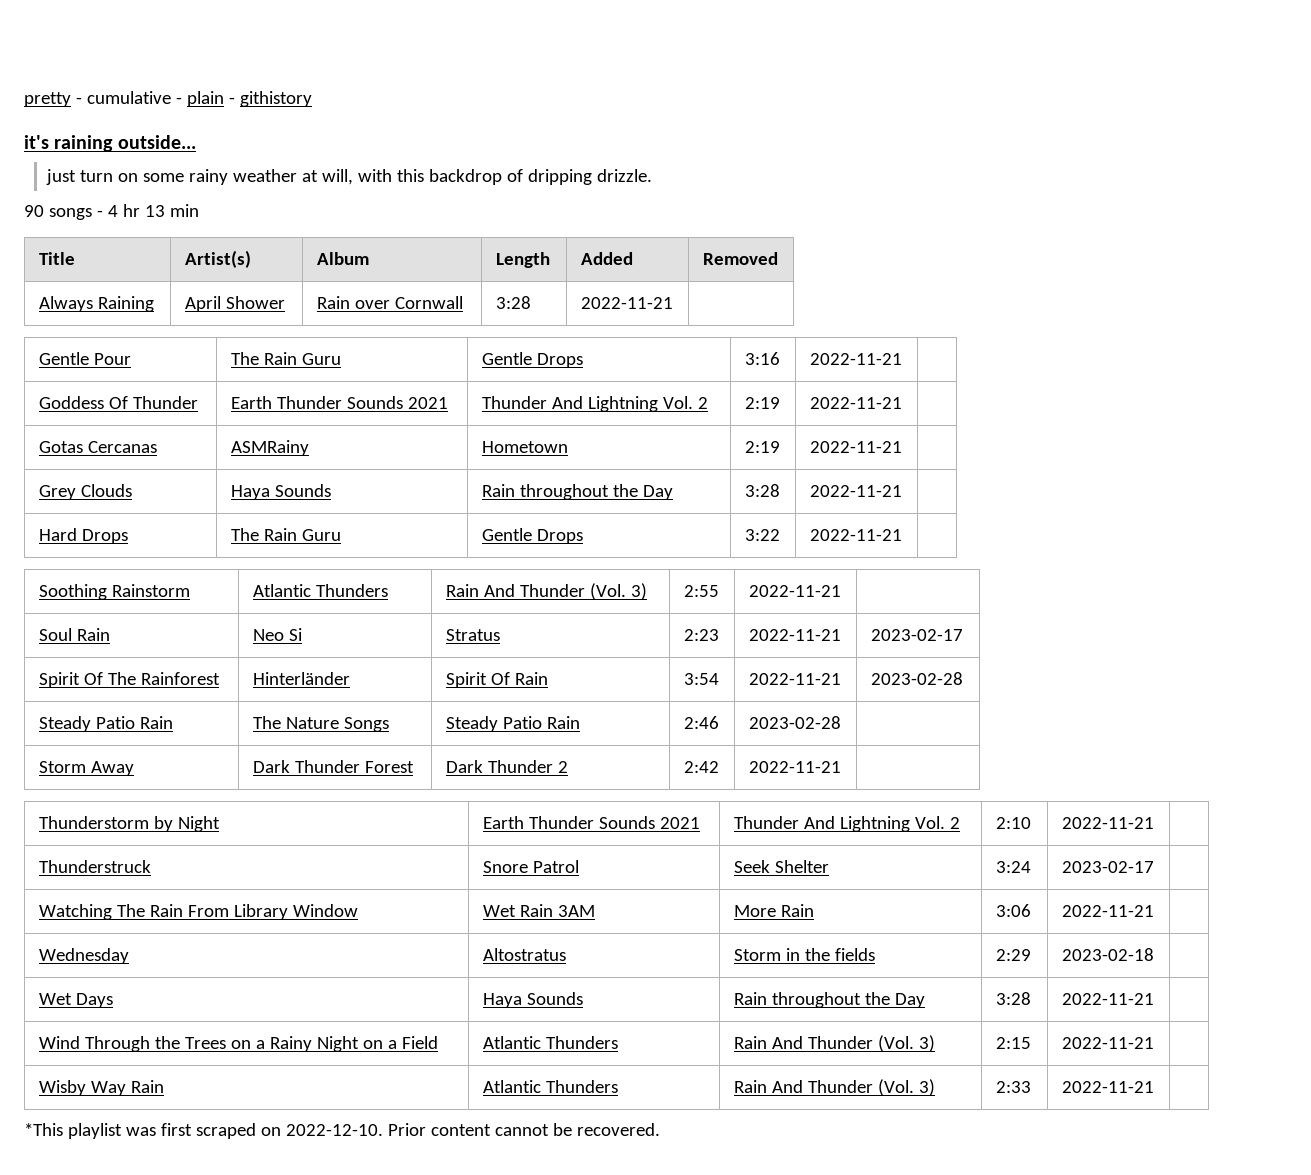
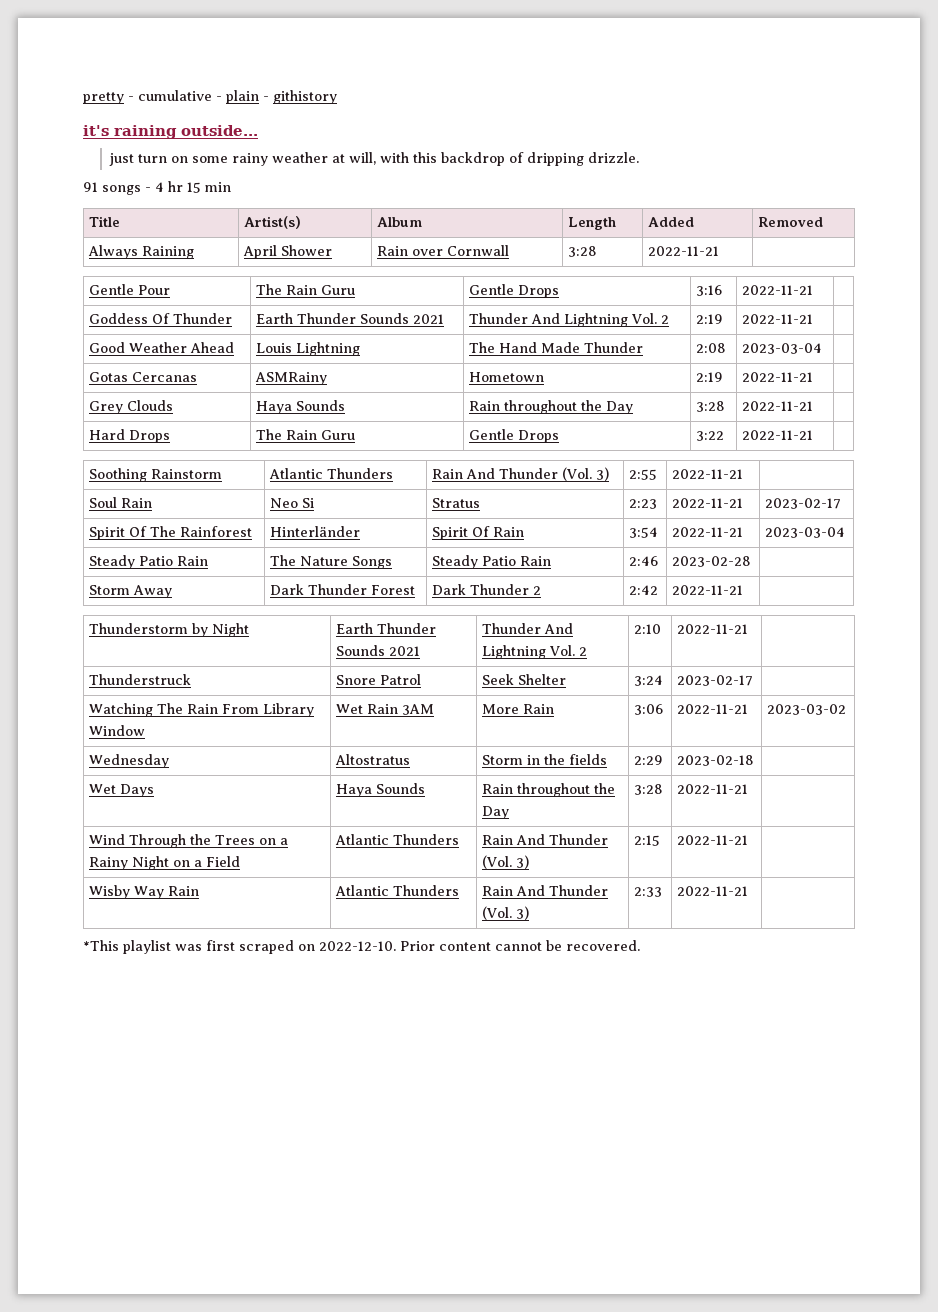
- 90 songs - 4 hr 13 min
+ 91 songs - 4 hr 15 min
+ Good Weather Ahead | Louis Lightning | The Hand Made Thunder | 2:08 | 2023-03-04 |
- Spirit Of The Rainforest | Hinterländer | Spirit Of Rain | 3:54 | 2022-11-21 | 2023-02-28
+ Spirit Of The Rainforest | Hinterländer | Spirit Of Rain | 3:54 | 2022-11-21 | 2023-03-04
- Watching The Rain From Library Window | Wet Rain 3AM | More Rain | 3:06 | 2022-11-21 |
+ Watching The Rain From Library Window | Wet Rain 3AM | More Rain | 3:06 | 2022-11-21 | 2023-03-02

